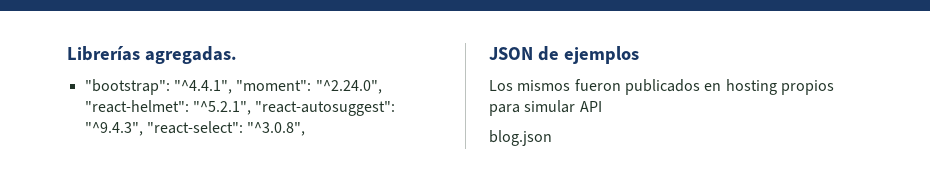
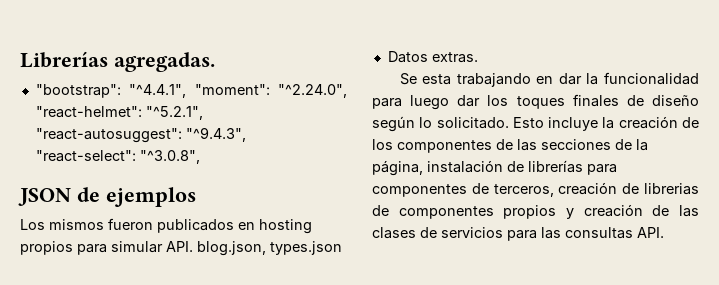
- Los mismos fueron publicados en hosting propios para simular API
- blog.json
+ Los mismos fueron publicados en hosting propios para simular API. blog.json, types.json
+ Datos extras.
+ Se esta trabajando en dar la funcionalidad para luego dar los toques finales de diseño según lo solicitado. Esto incluye la creación de los componentes de las secciones de la página, instalación de librerías para componentes de terceros, creación de librerias de componentes propios y creación de las clases de servicios para las consultas API.

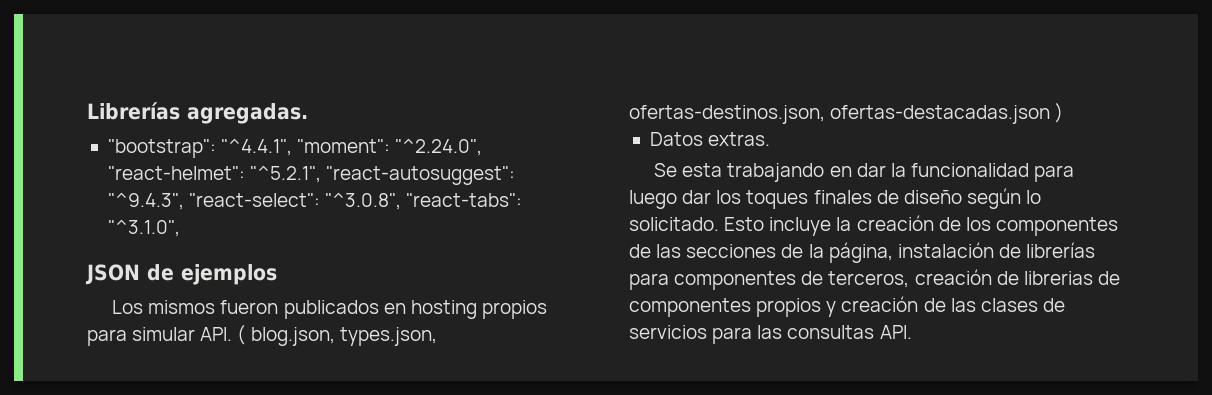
- "bootstrap": "^4.4.1", "moment": "^2.24.0", "react-helmet": "^5.2.1", "react-autosuggest": "^9.4.3", "react-select": "^3.0.8",
+ "bootstrap": "^4.4.1", "moment": "^2.24.0", "react-helmet": "^5.2.1", "react-autosuggest": "^9.4.3", "react-select": "^3.0.8", "react-tabs": "^3.1.0",
- Los mismos fueron publicados en hosting propios para simular API. blog.json, types.json
+ Los mismos fueron publicados en hosting propios para simular API. ( blog.json, types.json, ofertas-destinos.json, ofertas-destacadas.json )

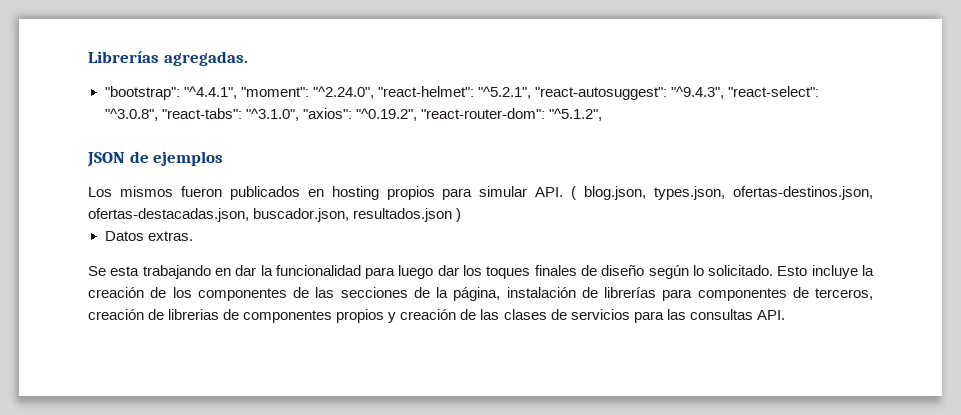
- "bootstrap": "^4.4.1", "moment": "^2.24.0", "react-helmet": "^5.2.1", "react-autosuggest": "^9.4.3", "react-select": "^3.0.8", "react-tabs": "^3.1.0",
+ "bootstrap": "^4.4.1", "moment": "^2.24.0", "react-helmet": "^5.2.1", "react-autosuggest": "^9.4.3", "react-select": "^3.0.8", "react-tabs": "^3.1.0", "axios": "^0.19.2", "react-router-dom": "^5.1.2",
- Los mismos fueron publicados en hosting propios para simular API. ( blog.json, types.json, ofertas-destinos.json, ofertas-destacadas.json )
+ Los mismos fueron publicados en hosting propios para simular API. ( blog.json, types.json, ofertas-destinos.json, ofertas-destacadas.json, buscador.json, resultados.json )

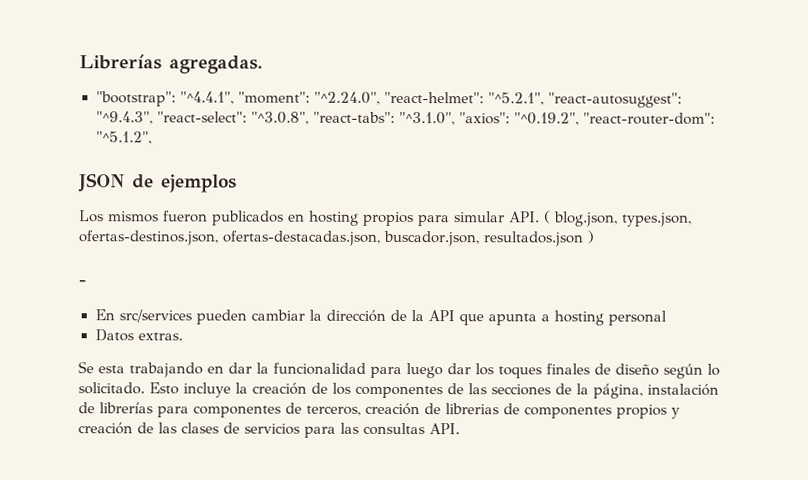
+ -
+ En src/services pueden cambiar la dirección de la API que apunta a hosting personal

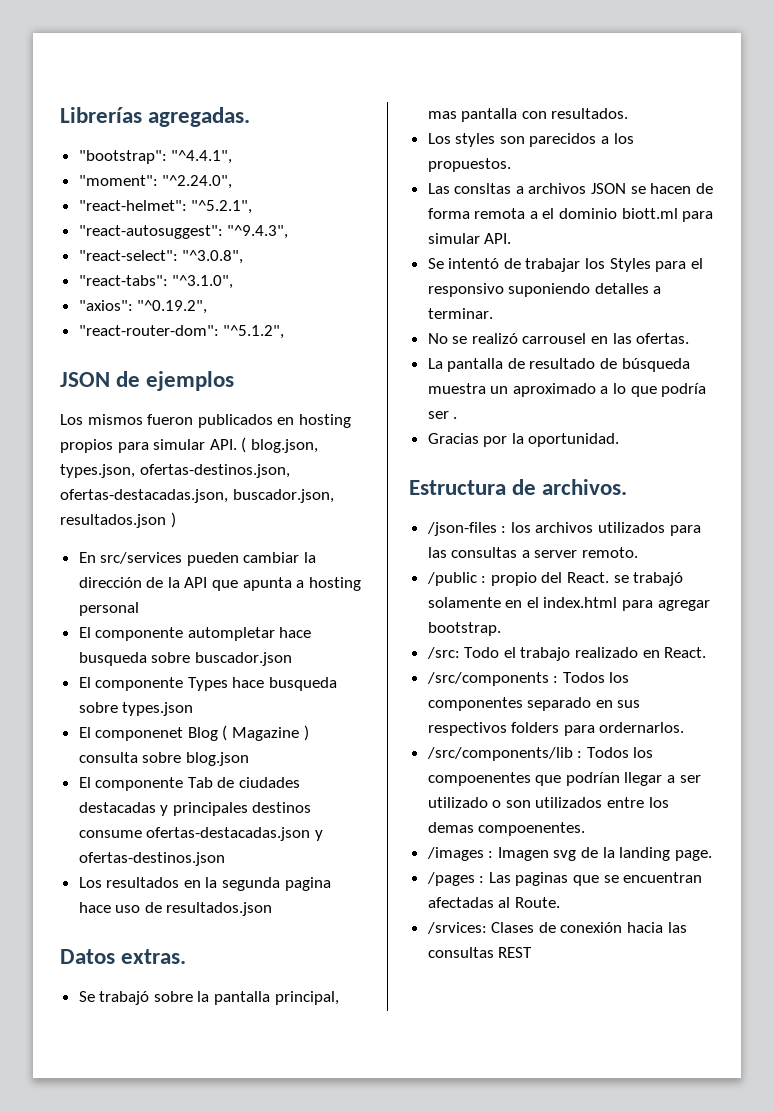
- "bootstrap": "^4.4.1", "moment": "^2.24.0", "react-helmet": "^5.2.1", "react-autosuggest": "^9.4.3", "react-select": "^3.0.8", "react-tabs": "^3.1.0", "axios": "^0.19.2", "react-router-dom": "^5.1.2",
+ "bootstrap": "^4.4.1",
+ "moment": "^2.24.0",
+ "react-helmet": "^5.2.1",
+ "react-autosuggest": "^9.4.3",
+ "react-select": "^3.0.8",
+ "react-tabs": "^3.1.0",
+ "axios": "^0.19.2",
+ "react-router-dom": "^5.1.2",
- -
+ El componente autompletar hace busqueda sobre buscador.json
+ El componente Types hace busqueda sobre types.json
+ El componenet Blog ( Magazine ) consulta sobre blog.json
+ El componente Tab de ciudades destacadas y principales destinos consume ofertas-destacadas.json y ofertas-destinos.json
+ Los resultados en la segunda pagina hace uso de resultados.json
  Datos extras.
- Se esta trabajando en dar la funcionalidad para luego dar los toques finales de diseño según lo solicitado. Esto incluye la creación de los componentes de las secciones de la página, instalación de librerías para componentes de terceros, creación de librerias de componentes propios y creación de las clases de servicios para las consultas API.
+ Se trabajó sobre la pantalla principal, mas pantalla con resultados.
+ Los styles son parecidos a los propuestos.
+ Las consltas a archivos JSON se hacen de forma remota a el dominio biott.ml para simular API.
+ Se intentó de trabajar los Styles para el responsivo suponiendo detalles a terminar.
+ No se realizó carrousel en las ofertas.
+ La pantalla de resultado de búsqueda muestra un aproximado a lo que podría ser .
+ Gracias por la oportunidad.
+ Estructura de archivos.
+ /json-files : los archivos utilizados para las consultas a server remoto.
+ /public : propio del React. se trabajó solamente en el index.html para agregar bootstrap.
+ /src: Todo el trabajo realizado en React.
+ /src/components : Todos los componentes separado en sus respectivos folders para ordernarlos.
+ /src/components/lib : Todos los compoenentes que podrían llegar a ser utilizado o son utilizados entre los demas compoenentes.
+ /images : Imagen svg de la landing page.
+ /pages : Las paginas que se encuentran afectadas al Route.
+ /srvices: Clases de conexión hacia las consultas REST

